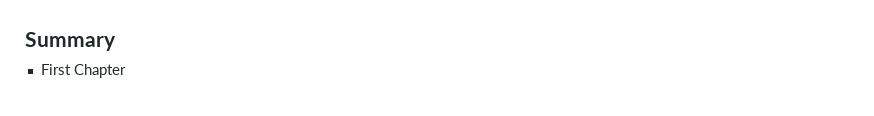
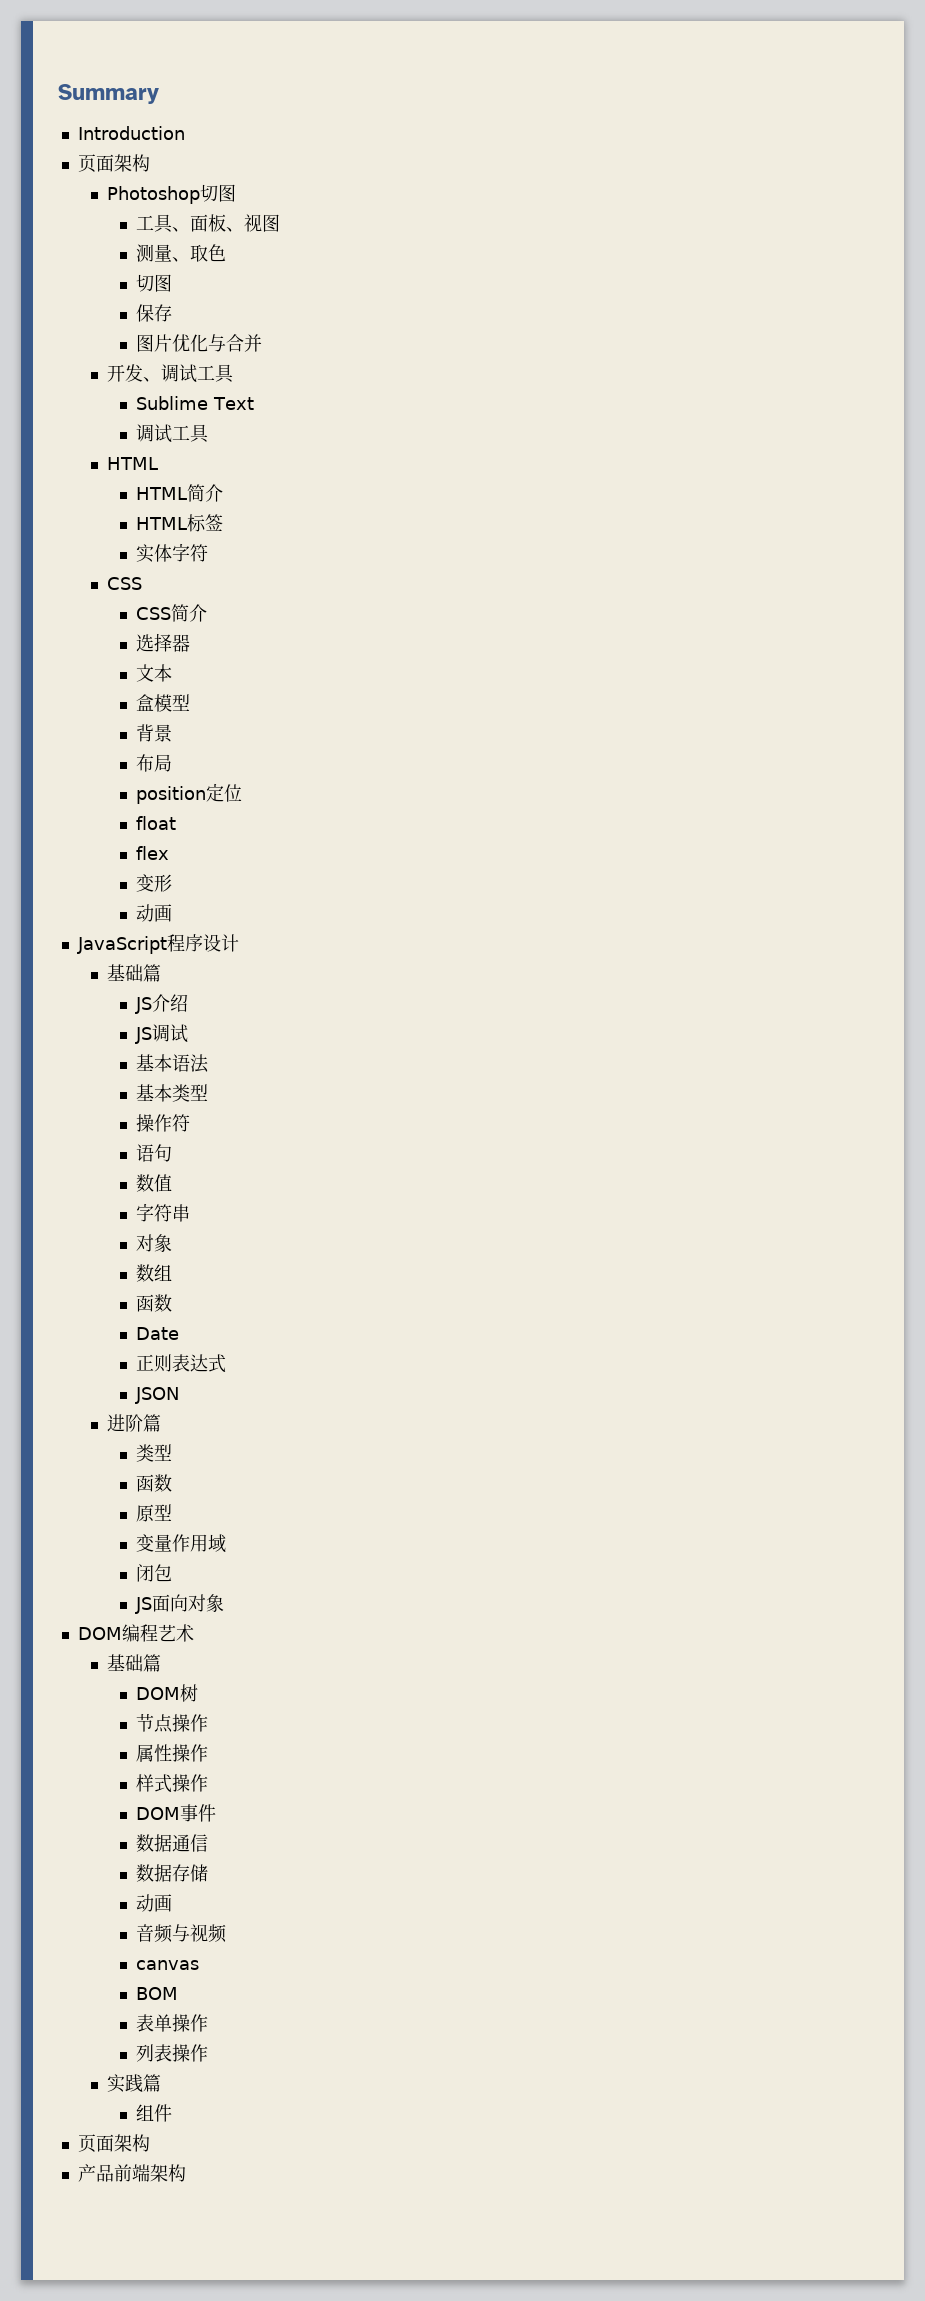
- First Chapter
+ Introduction
+ 页面架构
+ Photoshop切图
+ 工具、面板、视图
+ 测量、取色
+ 切图
+ 保存
+ 图片优化与合并
+ 开发、调试工具
+ Sublime Text
+ 调试工具
+ HTML
+ HTML简介
+ HTML标签
+ 实体字符
+ CSS
+ CSS简介
+ 选择器
+ 文本
+ 盒模型
+ 背景
+ 布局
+ position定位
+ float
+ flex
+ 变形
+ 动画
+ JavaScript程序设计
+ 基础篇
+ JS介绍
+ JS调试
+ 基本语法
+ 基本类型
+ 操作符
+ 语句
+ 数值
+ 字符串
+ 对象
+ 数组
+ 函数
+ Date
+ 正则表达式
+ JSON
+ 进阶篇
+ 类型
+ 函数
+ 原型
+ 变量作用域
+ 闭包
+ JS面向对象
+ DOM编程艺术
+ 基础篇
+ DOM树
+ 节点操作
+ 属性操作
+ 样式操作
+ DOM事件
+ 数据通信
+ 数据存储
+ 动画
+ 音频与视频
+ canvas
+ BOM
+ 表单操作
+ 列表操作
+ 实践篇
+ 组件
+ 页面架构
+ 产品前端架构

